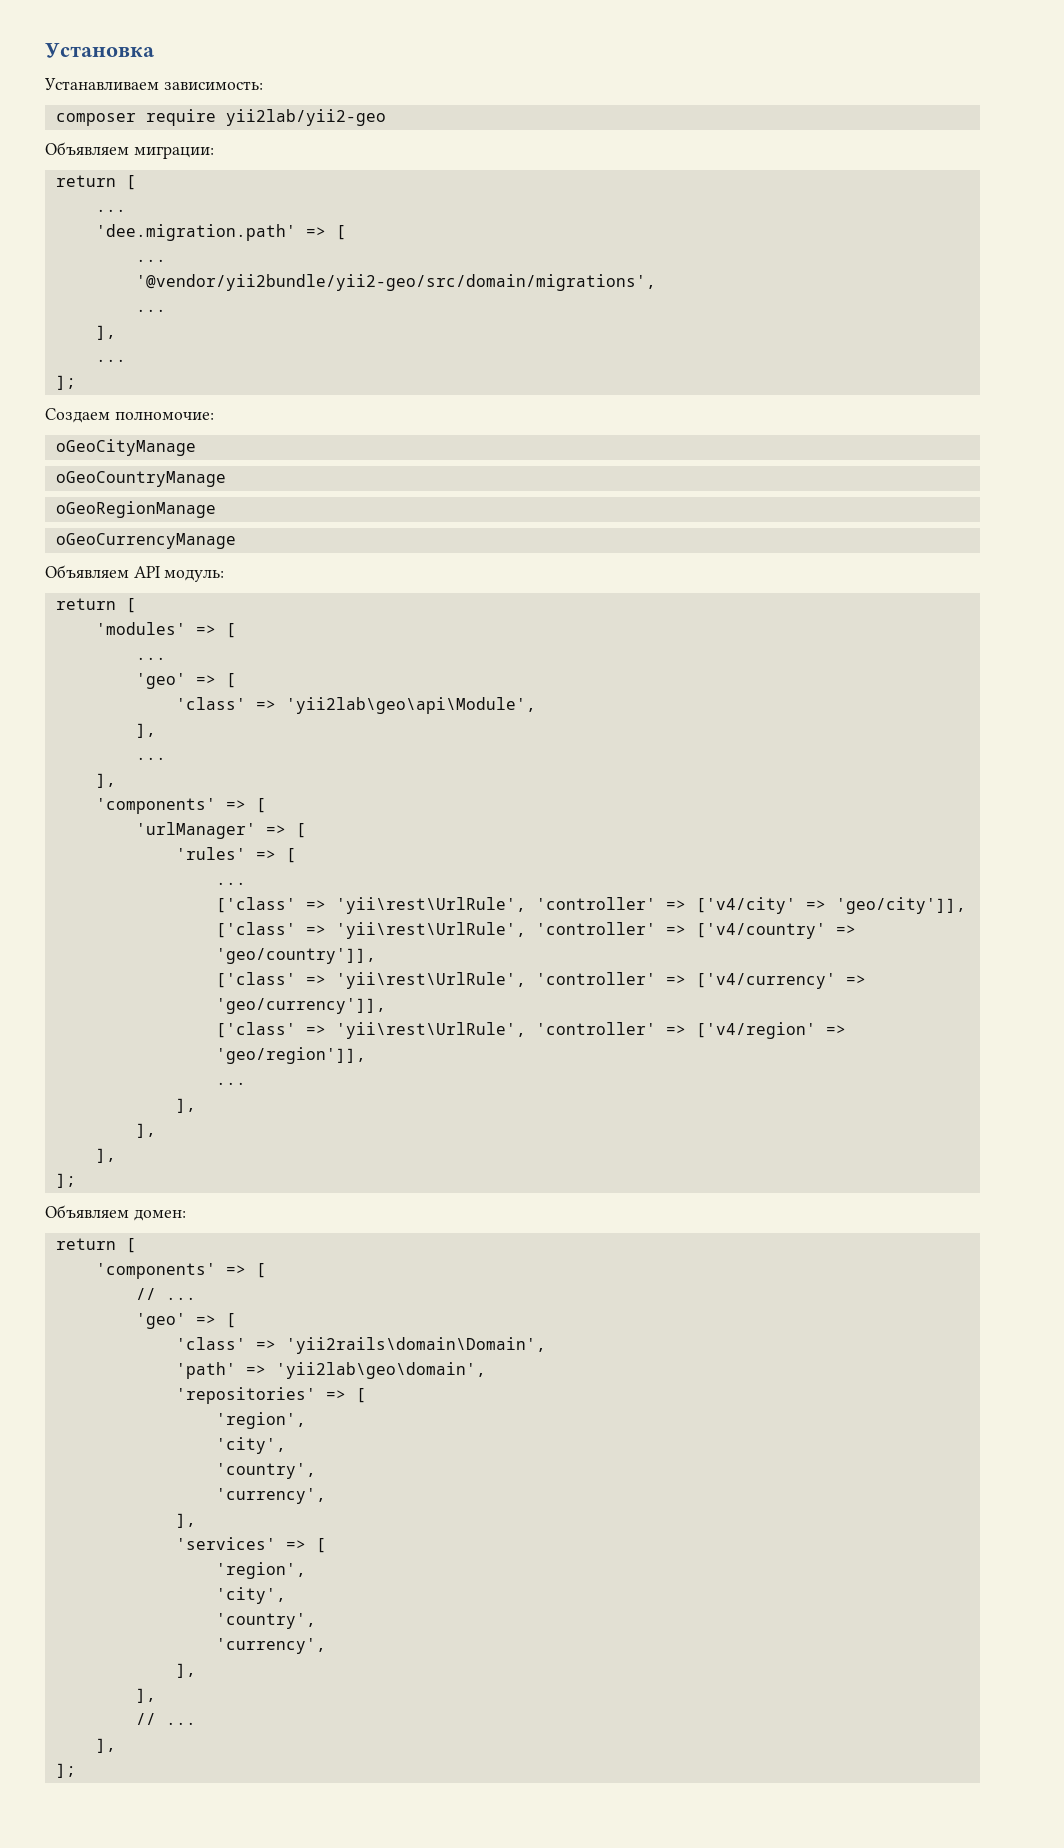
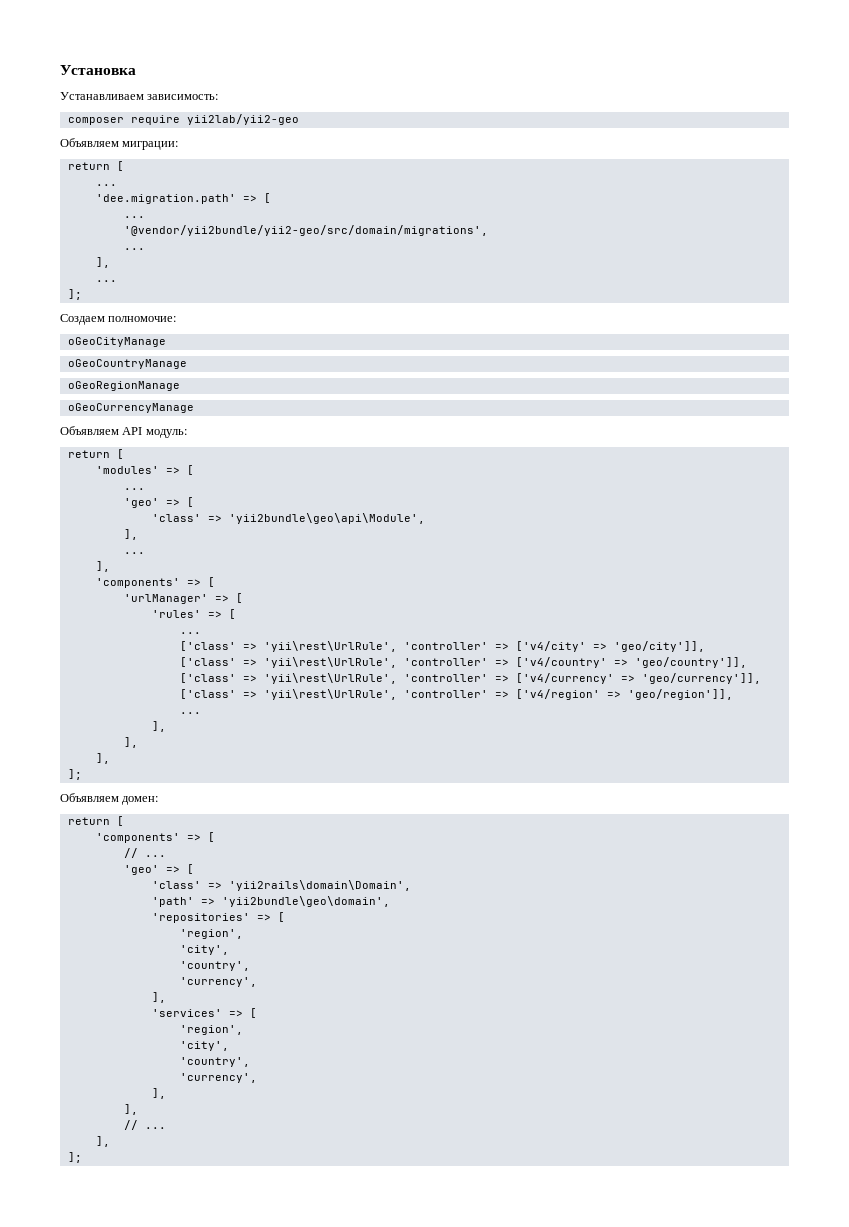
- 'class' => 'yii2lab\geo\api\Module',
+ 'class' => 'yii2bundle\geo\api\Module',
- 'path' => 'yii2lab\geo\domain',
+ 'path' => 'yii2bundle\geo\domain',

